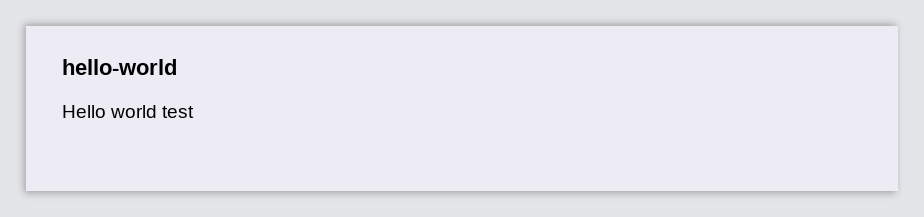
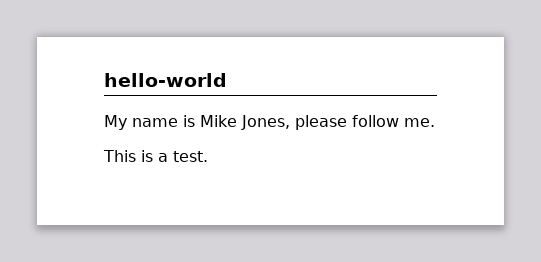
- Hello world test
+ My name is Mike Jones, please follow me.
+ This is a test.

